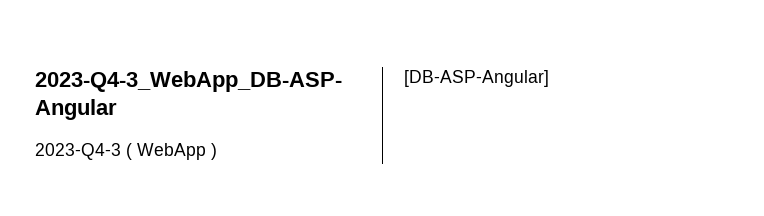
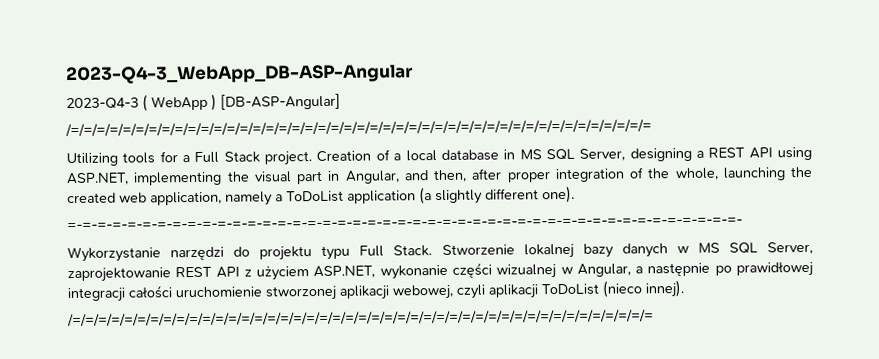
  2023-Q4-3 ( WebApp ) [DB-ASP-Angular]
+ /=/=/=/=/=/=/=/=/=/=/=/=/=/=/=/=/=/=/=/=/=/=/=/=/=/=/=/=/=/=/=/=/=/=/=/=/=/=/=/=/=/=/=/=/=
+ Utilizing tools for a Full Stack project. Creation of a local database in MS SQL Server, designing a REST API using ASP.NET, implementing the visual part in Angular, and then, after proper integration of the whole, launching the created web application, namely a ToDoList application (a slightly different one).
+ =-=-=-=-=-=-=-=-=-=-=-=-=-=-=-=-=-=-=-=-=-=-=-=-=-=-=-=-=-=-=-=-=-=-=-=-=-=-=-=-=-=-=-=-=-
+ Wykorzystanie narzędzi do projektu typu Full Stack. Stworzenie lokalnej bazy danych w MS SQL Server, zaprojektowanie REST API z użyciem ASP.NET, wykonanie części wizualnej w Angular, a następnie po prawidłowej integracji całości uruchomienie stworzonej aplikacji webowej, czyli aplikacji ToDoList (nieco innej).
+ /=/=/=/=/=/=/=/=/=/=/=/=/=/=/=/=/=/=/=/=/=/=/=/=/=/=/=/=/=/=/=/=/=/=/=/=/=/=/=/=/=/=/=/=/=

